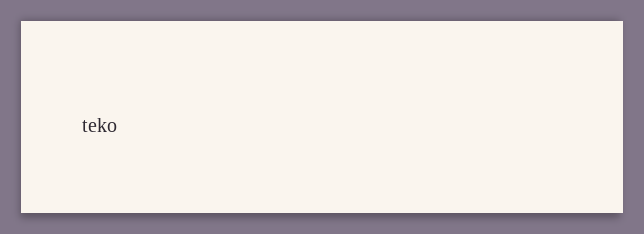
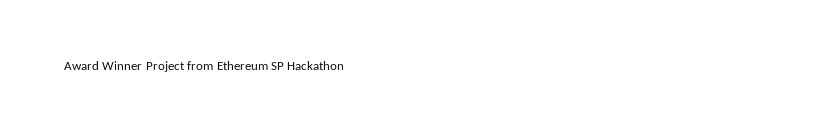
- teko
+ Award Winner Project from Ethereum SP Hackathon

